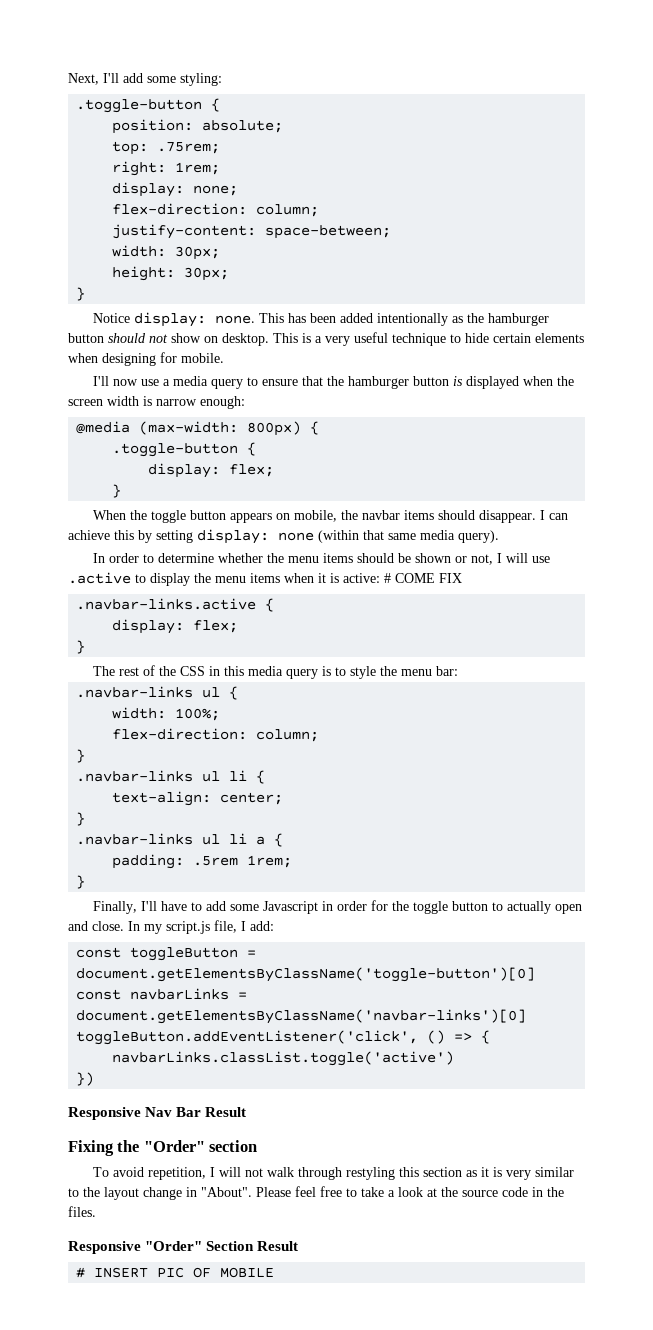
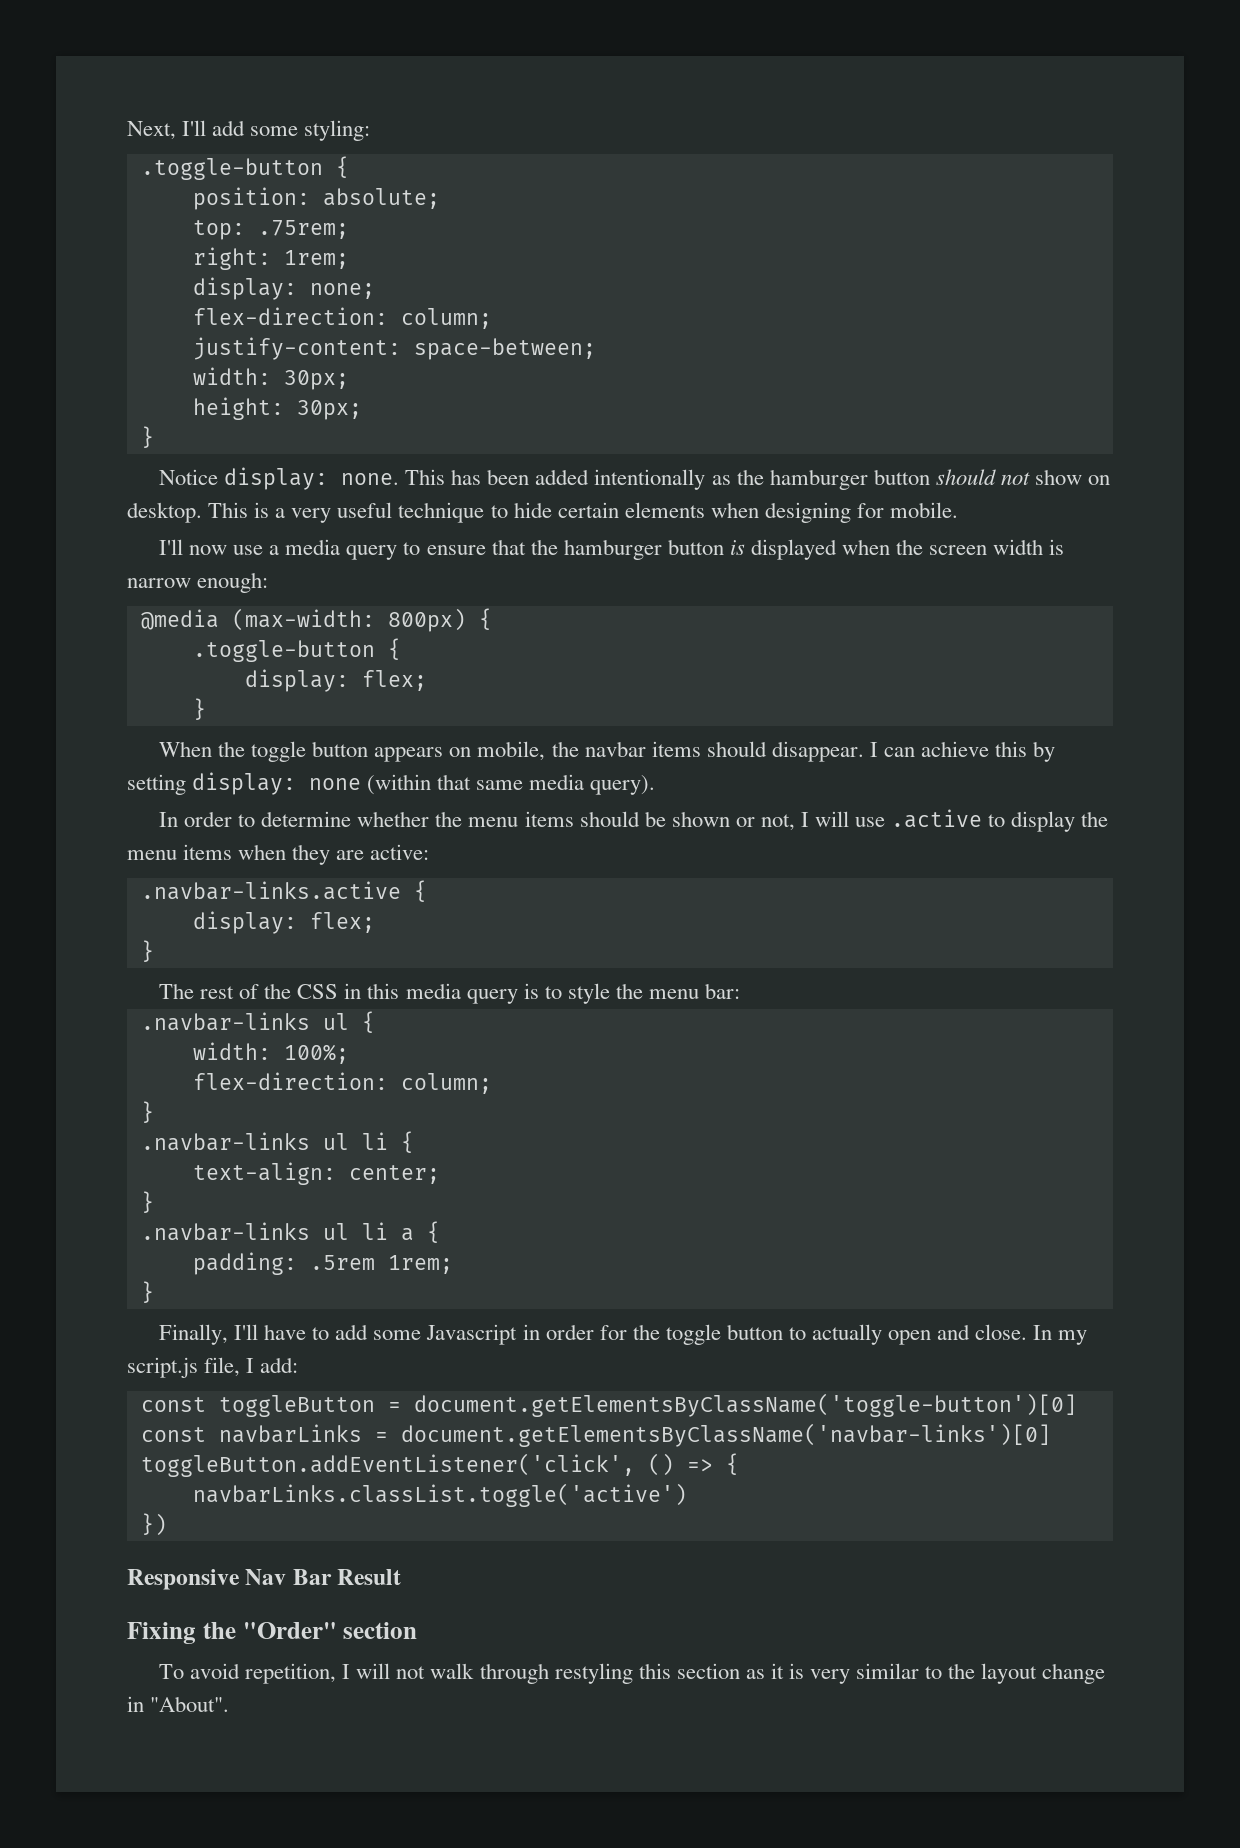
- In order to determine whether the menu items should be shown or not, I will use .active to display the menu items when it is active: # COME FIX
+ In order to determine whether the menu items should be shown or not, I will use .active to display the menu items when they are active:
- Please feel free to take a look at the source code in the files.
- Responsive "Order" Section Result
- # INSERT PIC OF MOBILE

